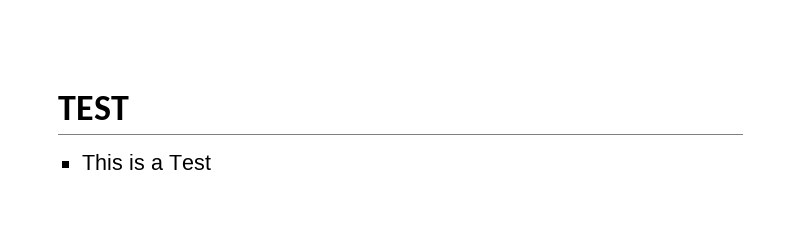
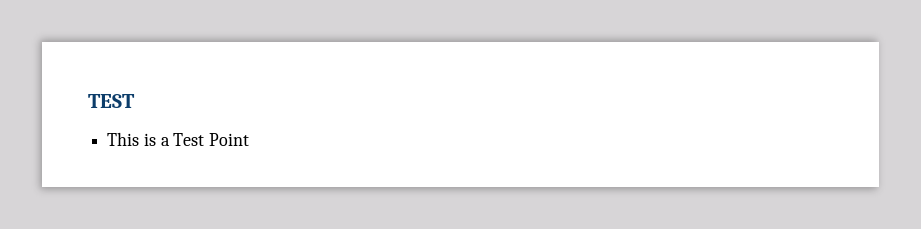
- This is a Test
+ This is a Test Point

